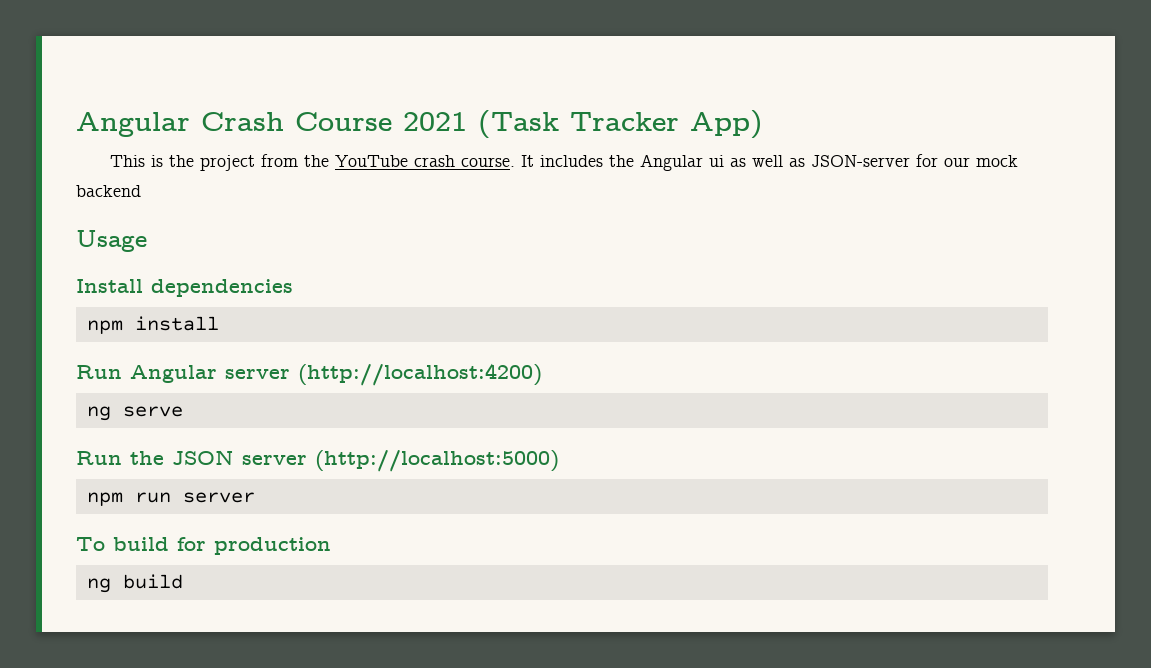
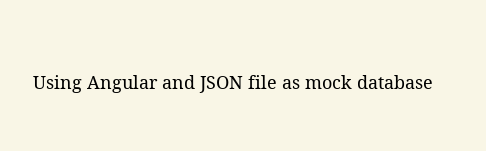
- Angular Crash Course 2021 (Task Tracker App)
- This is the project from the YouTube crash course. It includes the Angular ui as well as JSON-server for our mock backend
- Usage
- Install dependencies
- npm install
- Run Angular server (http://localhost:4200)
- ng serve
- Run the JSON server (http://localhost:5000)
- npm run server
- To build for production
- ng build
+ Using Angular and JSON file as mock database

